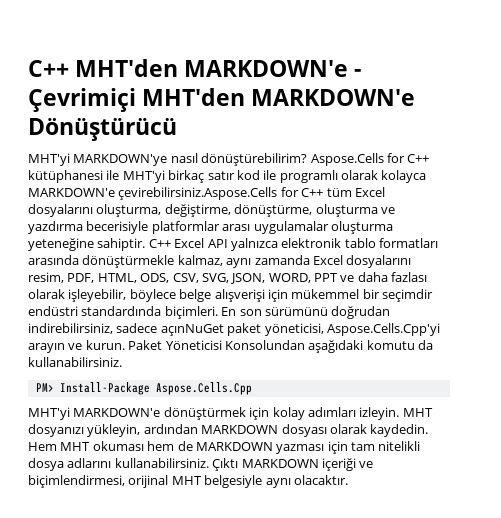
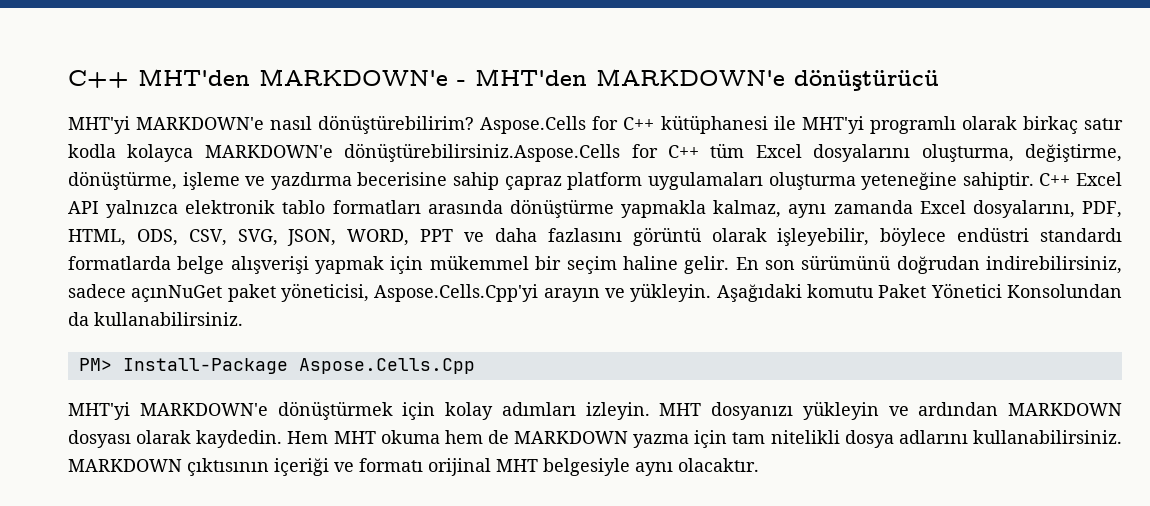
- C++ MHT'den MARKDOWN'e - Çevrimiçi MHT'den MARKDOWN'e Dönüştürücü
- MHT'yi MARKDOWN'ye nasıl dönüştürebilirim?
+ C++ MHT'den MARKDOWN'e - MHT'den MARKDOWN'e dönüştürücü
+ MHT'yi MARKDOWN'e nasıl dönüştürebilirim?
- Aspose.Cells for C++ kütüphanesi ile MHT'yi birkaç satır kod ile programlı olarak kolayca MARKDOWN'e çevirebilirsiniz.Aspose.Cells for C++ tüm Excel dosyalarını oluşturma, değiştirme, dönüştürme, oluşturma ve yazdırma becerisiyle platformlar arası uygulamalar oluşturma yeteneğine sahiptir.
+ Aspose.Cells for C++ kütüphanesi ile MHT'yi programlı olarak birkaç satır kodla kolayca MARKDOWN'e dönüştürebilirsiniz.Aspose.Cells for C++ tüm Excel dosyalarını oluşturma, değiştirme, dönüştürme, işleme ve yazdırma becerisine sahip çapraz platform uygulamaları oluşturma yeteneğine sahiptir.
- C++ Excel API yalnızca elektronik tablo formatları arasında dönüştürmekle kalmaz, aynı zamanda Excel dosyalarını resim, PDF, HTML, ODS, CSV, SVG, JSON, WORD, PPT ve daha fazlası olarak işleyebilir, böylece belge alışverişi için mükemmel bir seçimdir endüstri standardında biçimleri.
+ C++ Excel API yalnızca elektronik tablo formatları arasında dönüştürme yapmakla kalmaz, aynı zamanda Excel dosyalarını, PDF, HTML, ODS, CSV, SVG, JSON, WORD, PPT ve daha fazlasını görüntü olarak işleyebilir, böylece endüstri standardı formatlarda belge alışverişi yapmak için mükemmel bir seçim haline gelir.
- En son sürümünü doğrudan indirebilirsiniz, sadece açınNuGet paket yöneticisi, Aspose.Cells.Cpp'yi arayın ve kurun. Paket Yöneticisi Konsolundan aşağıdaki komutu da kullanabilirsiniz.
+ En son sürümünü doğrudan indirebilirsiniz, sadece açınNuGet paket yöneticisi, Aspose.Cells.Cpp'yi arayın ve yükleyin. Aşağıdaki komutu Paket Yönetici Konsolundan da kullanabilirsiniz.
- MHT dosyanızı yükleyin, ardından MARKDOWN dosyası olarak kaydedin.
+ MHT dosyanızı yükleyin ve ardından MARKDOWN dosyası olarak kaydedin.
- Hem MHT okuması hem de MARKDOWN yazması için tam nitelikli dosya adlarını kullanabilirsiniz.
+ Hem MHT okuma hem de MARKDOWN yazma için tam nitelikli dosya adlarını kullanabilirsiniz.
- Çıktı MARKDOWN içeriği ve biçimlendirmesi, orijinal MHT belgesiyle aynı olacaktır.
+ MARKDOWN çıktısının içeriği ve formatı orijinal MHT belgesiyle aynı olacaktır.

